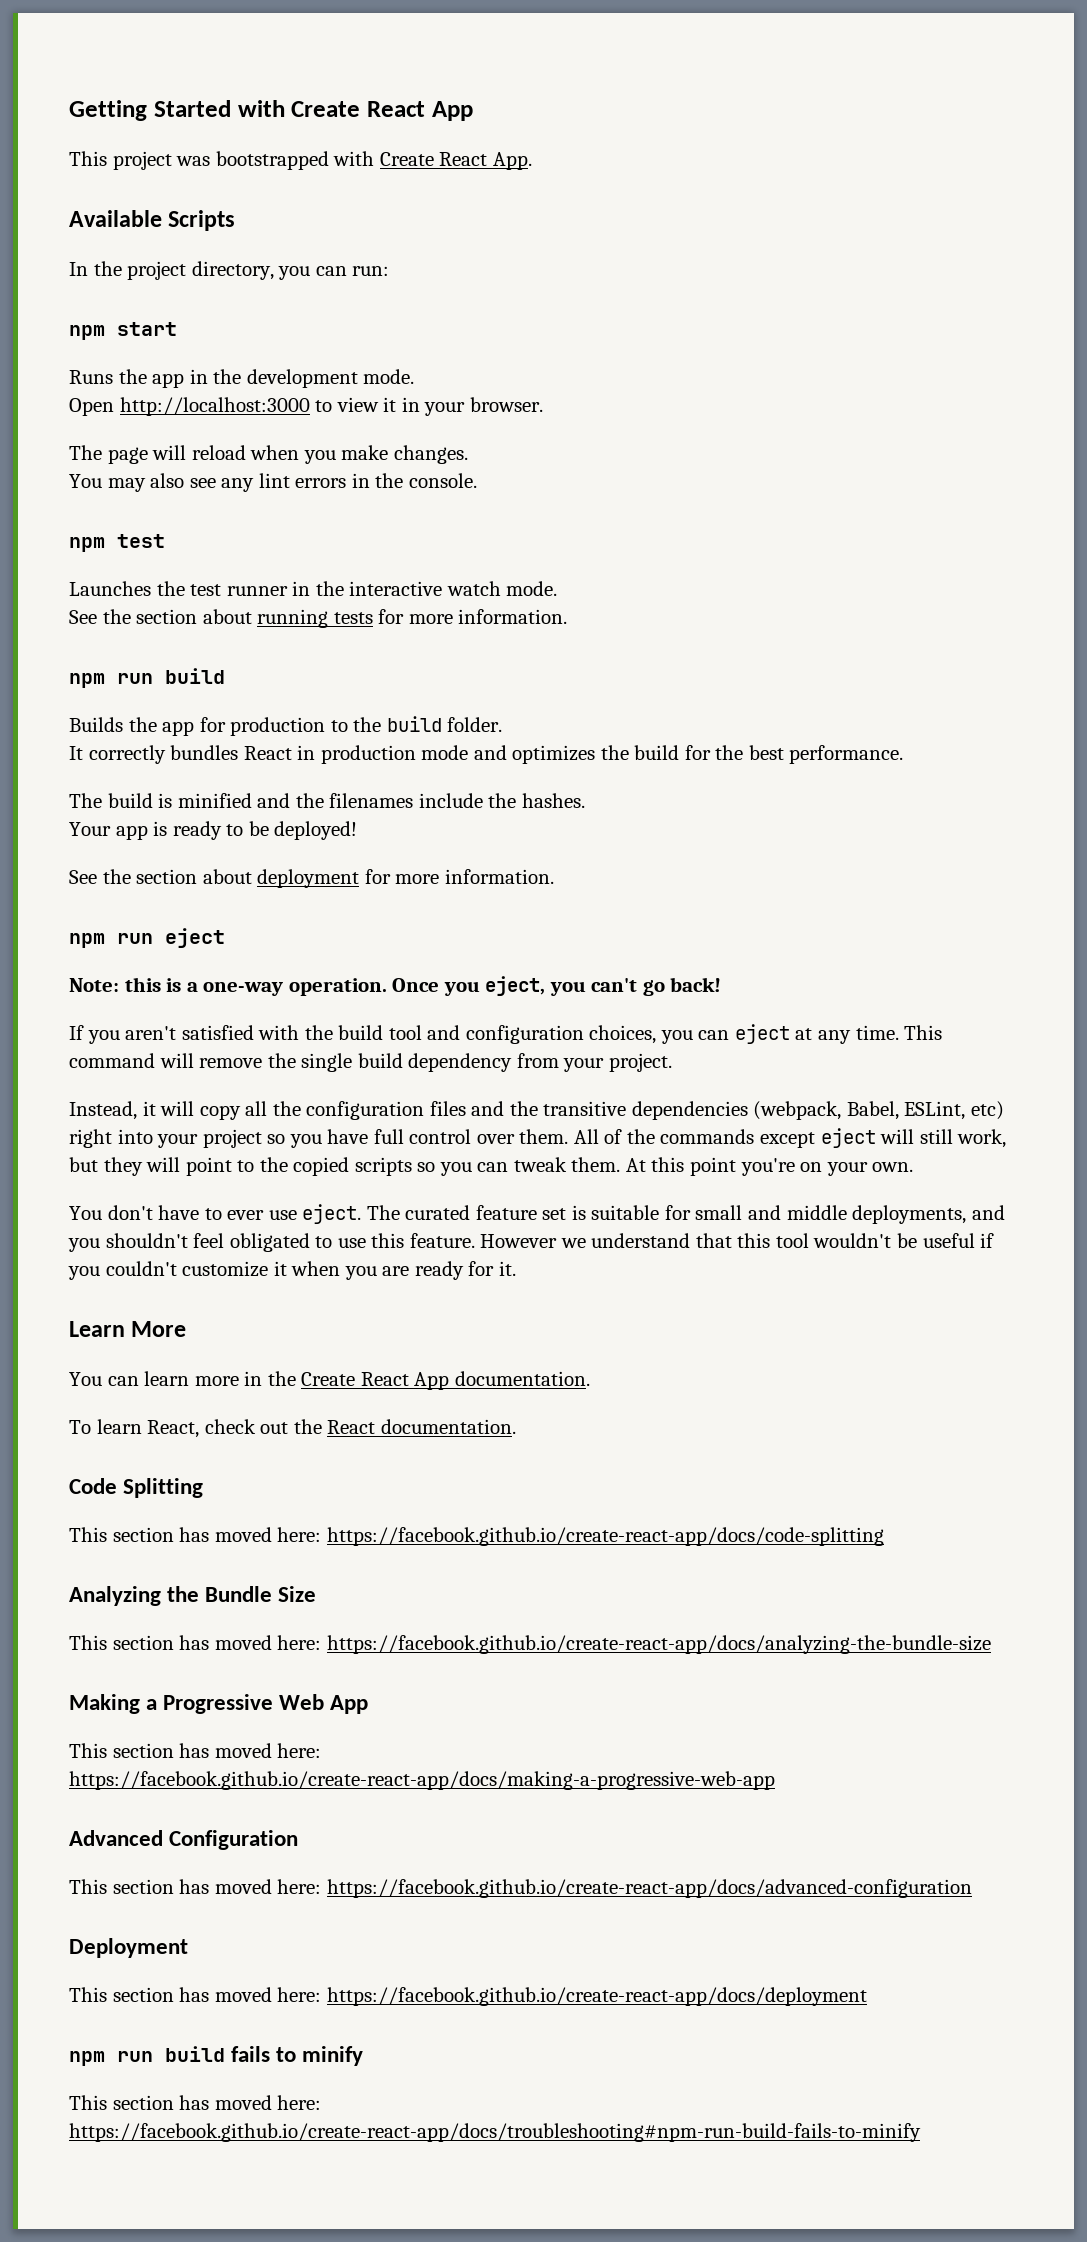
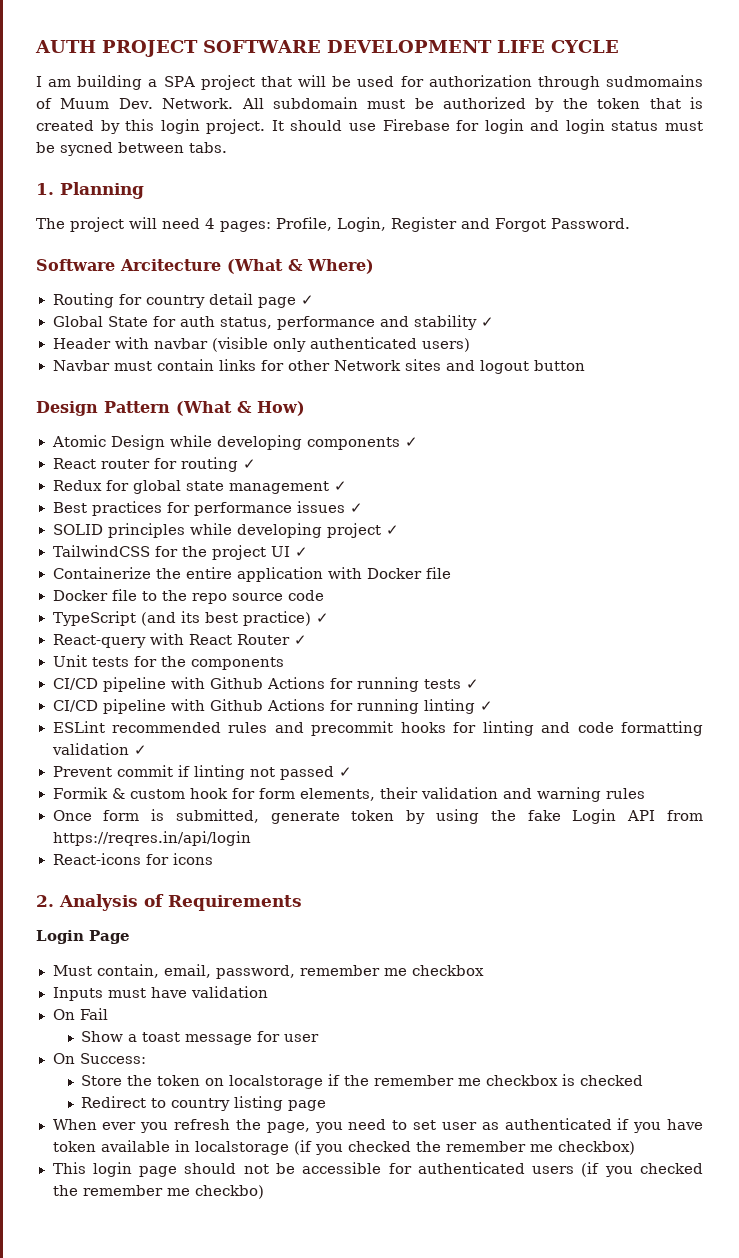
- Getting Started with Create React App
- This project was bootstrapped with Create React App.
- Available Scripts
- In the project directory, you can run:
- npm start
- Runs the app in the development mode.
- Open http://localhost:3000 to view it in your browser.
- The page will reload when you make changes.
- You may also see any lint errors in the console.
- npm test
- Launches the test runner in the interactive watch mode.
- See the section about running tests for more information.
- npm run build
- Builds the app for production to the build folder.
- It correctly bundles React in production mode and optimizes the build for the best performance.
- The build is minified and the filenames include the hashes.
- Your app is ready to be deployed!
- See the section about deployment for more information.
- npm run eject
- Note: this is a one-way operation. Once you eject, you can't go back!
- If you aren't satisfied with the build tool and configuration choices, you can eject at any time. This command will remove the single build dependency from your project.
- Instead, it will copy all the configuration files and the transitive dependencies (webpack, Babel, ESLint, etc) right into your project so you have full control over them. All of the commands except eject will still work, but they will point to the copied scripts so you can tweak them. At this point you're on your own.
- You don't have to ever use eject. The curated feature set is suitable for small and middle deployments, and you shouldn't feel obligated to use this feature. However we understand that this tool wouldn't be useful if you couldn't customize it when you are ready for it.
- Learn More
- You can learn more in the Create React App documentation.
- To learn React, check out the React documentation.
- Code Splitting
- This section has moved here: https://facebook.github.io/create-react-app/docs/code-splitting
- Analyzing the Bundle Size
- This section has moved here: https://facebook.github.io/create-react-app/docs/analyzing-the-bundle-size
- Making a Progressive Web App
- This section has moved here: https://facebook.github.io/create-react-app/docs/making-a-progressive-web-app
- Advanced Configuration
- This section has moved here: https://facebook.github.io/create-react-app/docs/advanced-configuration
- Deployment
- This section has moved here: https://facebook.github.io/create-react-app/docs/deployment
- npm run build fails to minify
- This section has moved here: https://facebook.github.io/create-react-app/docs/troubleshooting#npm-run-build-fails-to-minify
+ AUTH PROJECT SOFTWARE DEVELOPMENT LIFE CYCLE
+ I am building a SPA project that will be used for authorization through sudmomains of Muum Dev. Network. All subdomain must be authorized by the token that is created by this login project. It should use Firebase for login and login status must be sycned between tabs.
+ 1. Planning
+ The project will need 4 pages: Profile, Login, Register and Forgot Password.
+ Software Arcitecture (What & Where)
+ Routing for country detail page ✓
+ Global State for auth status, performance and stability ✓
+ Header with navbar (visible only authenticated users)
+ Navbar must contain links for other Network sites and logout button
+ Design Pattern (What & How)
+ Atomic Design while developing components ✓
+ React router for routing ✓
+ Redux for global state management ✓
+ Best practices for performance issues ✓
+ SOLID principles while developing project ✓
+ TailwindCSS for the project UI ✓
+ Containerize the entire application with Docker file
+ Docker file to the repo source code
+ TypeScript (and its best practice) ✓
+ React-query with React Router ✓
+ Unit tests for the components
+ CI/CD pipeline with Github Actions for running tests ✓
+ CI/CD pipeline with Github Actions for running linting ✓
+ ESLint recommended rules and precommit hooks for linting and code formatting validation ✓
+ Prevent commit if linting not passed ✓
+ Formik & custom hook for form elements, their validation and warning rules
+ Once form is submitted, generate token by using the fake Login API from https://reqres.in/api/login
+ React-icons for icons
+ 2. Analysis of Requirements
+ Login Page
+ Must contain, email, password, remember me checkbox
+ Inputs must have validation
+ On Fail
+ Show a toast message for user
+ On Success:
+ Store the token on localstorage if the remember me checkbox is checked
+ Redirect to country listing page
+ When ever you refresh the page, you need to set user as authenticated if you have token available in localstorage (if you checked the remember me checkbox)
+ This login page should not be accessible for authenticated users (if you checked the remember me checkbo)

